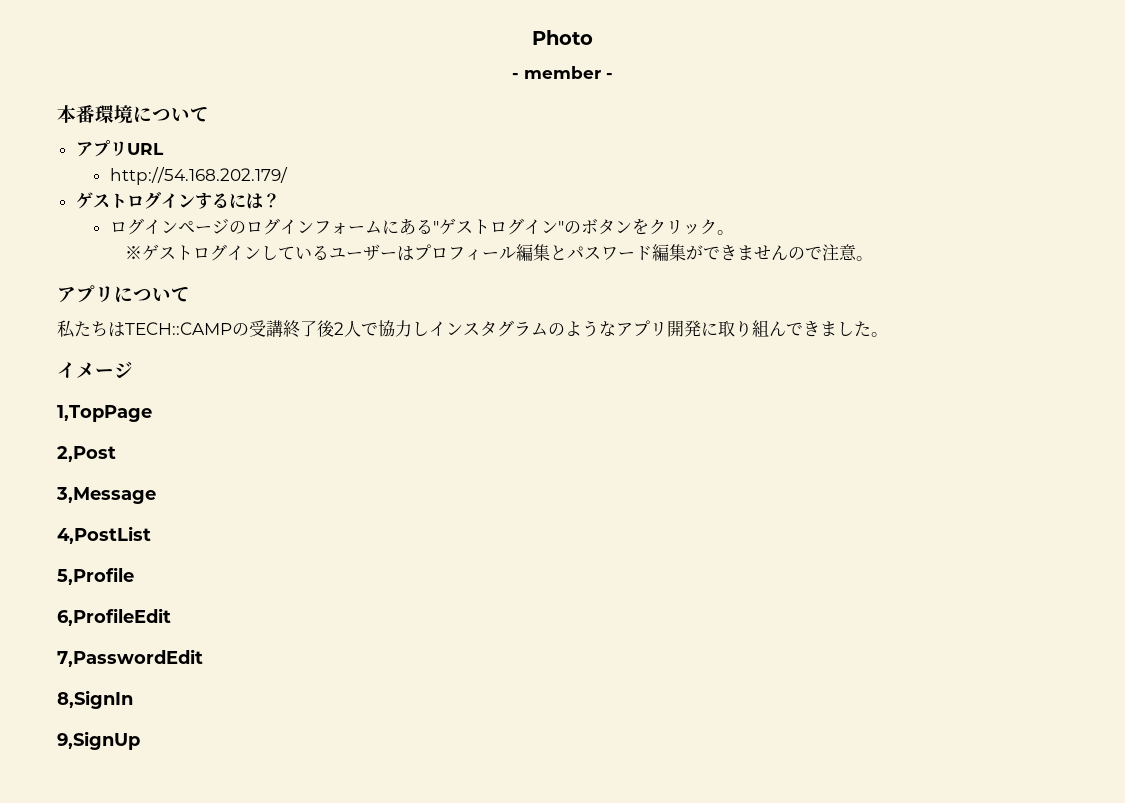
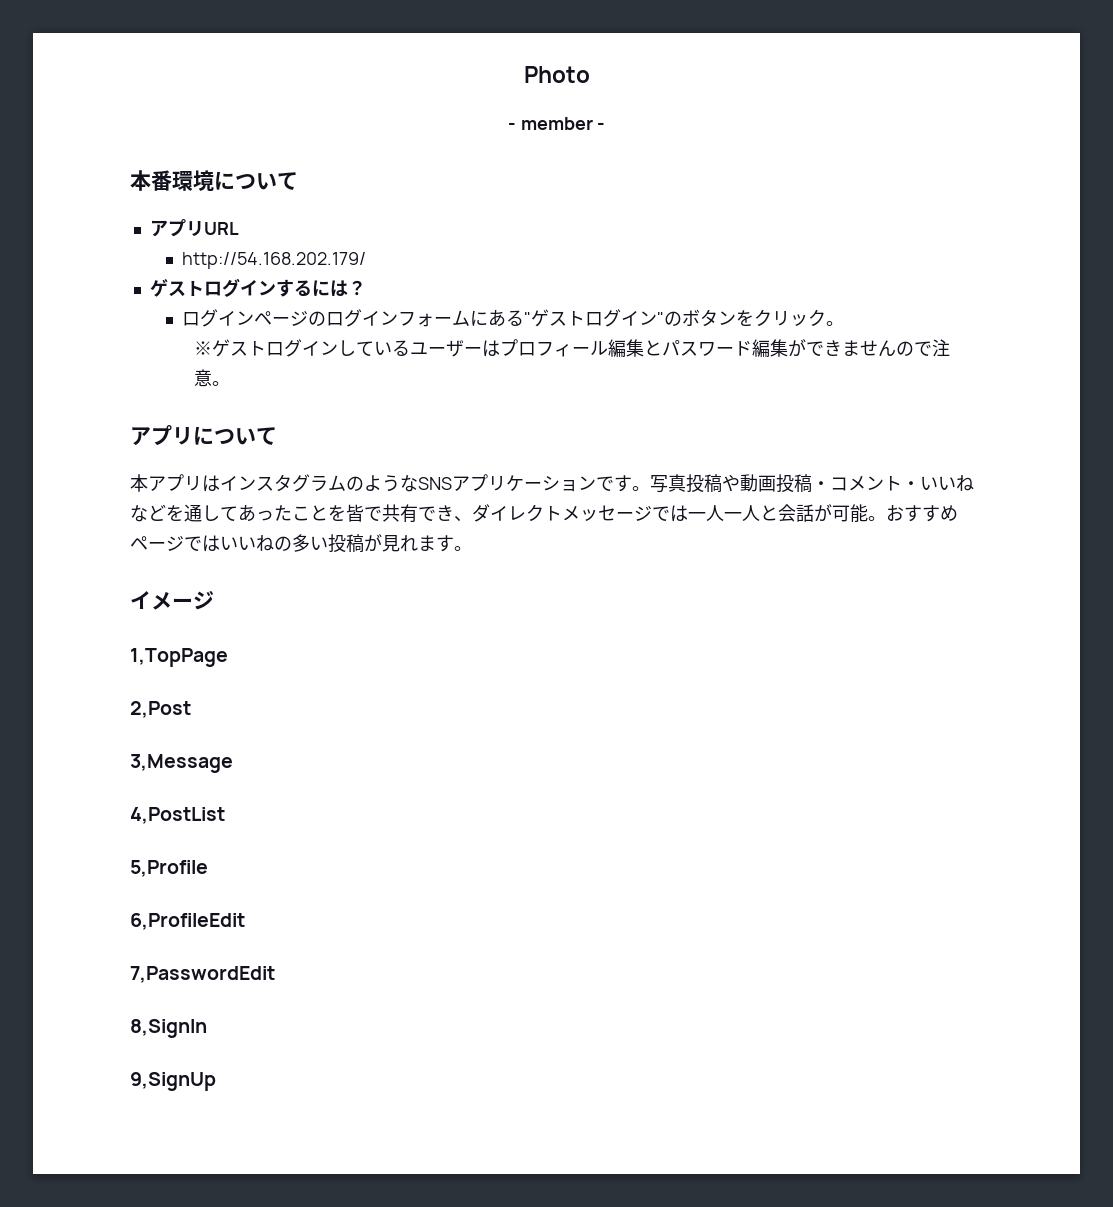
- 私たちはTECH::CAMPの受講終了後2人で協力しインスタグラムのようなアプリ開発に取り組んできました。
+ 本アプリはインスタグラムのようなSNSアプリケーションです。写真投稿や動画投稿・コメント・いいねなどを通してあったことを皆で共有でき、ダイレクトメッセージでは一人一人と会話が可能。おすすめページではいいねの多い投稿が見れます。

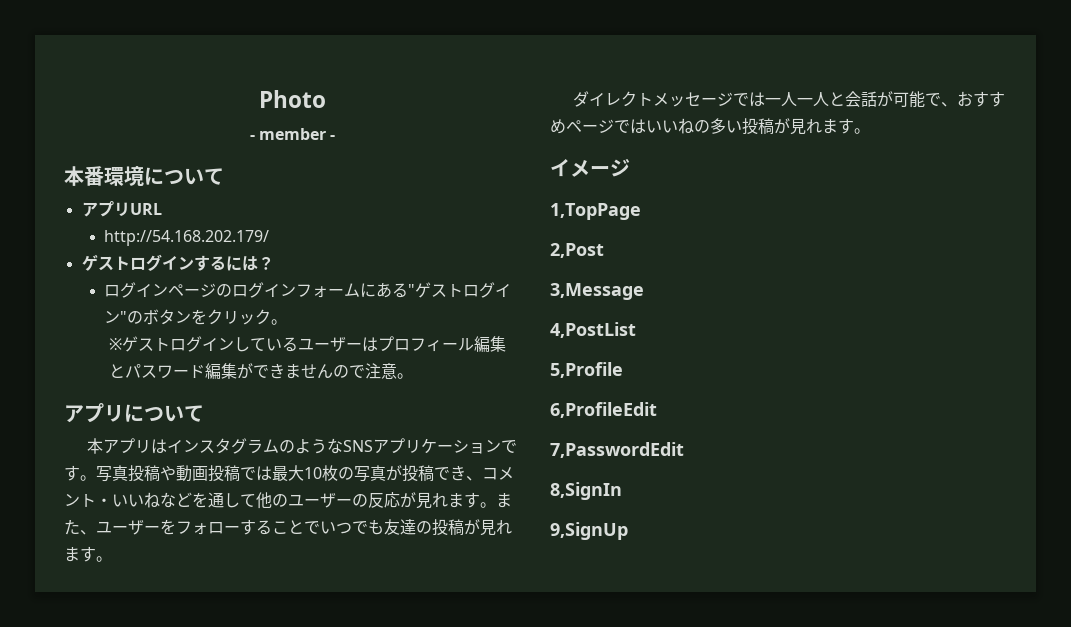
- 写真投稿や動画投稿・コメント・いいねなどを通してあったことを皆で共有でき、ダイレクトメッセージでは一人一人と会話が可能。おすすめページではいいねの多い投稿が見れます。
+ 写真投稿や動画投稿では最大10枚の写真が投稿でき、コメント・いいねなどを通して他のユーザーの反応が見れます。また、ユーザーをフォローすることでいつでも友達の投稿が見れます。
+ ダイレクトメッセージでは一人一人と会話が可能で、おすすめページではいいねの多い投稿が見れます。

